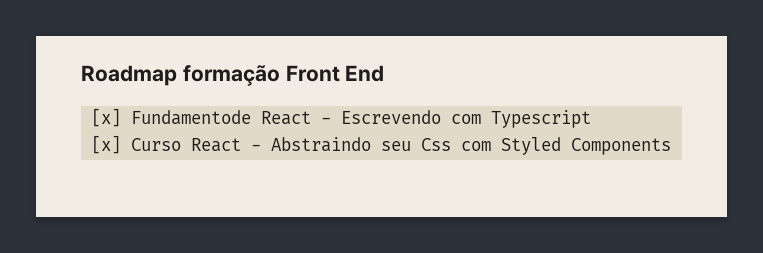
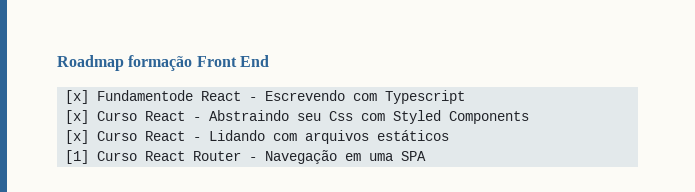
+ [x] Curso React - Lidando com arquivos estáticos
+ [1] Curso React Router - Navegação em uma SPA

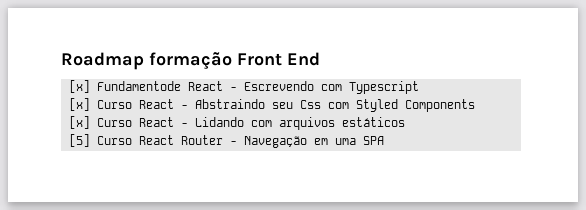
- [1] Curso React Router - Navegação em uma SPA
+ [5] Curso React Router - Navegação em uma SPA

